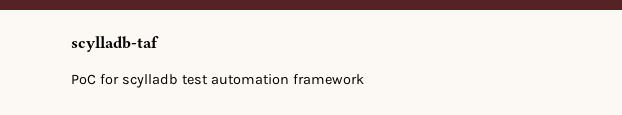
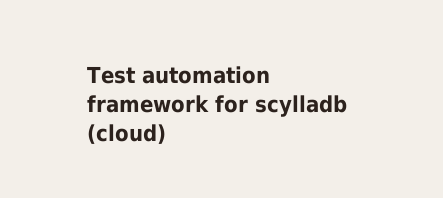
- scylladb-taf
- PoC for scylladb test automation framework
+ Test automation framework for scylladb (cloud)

